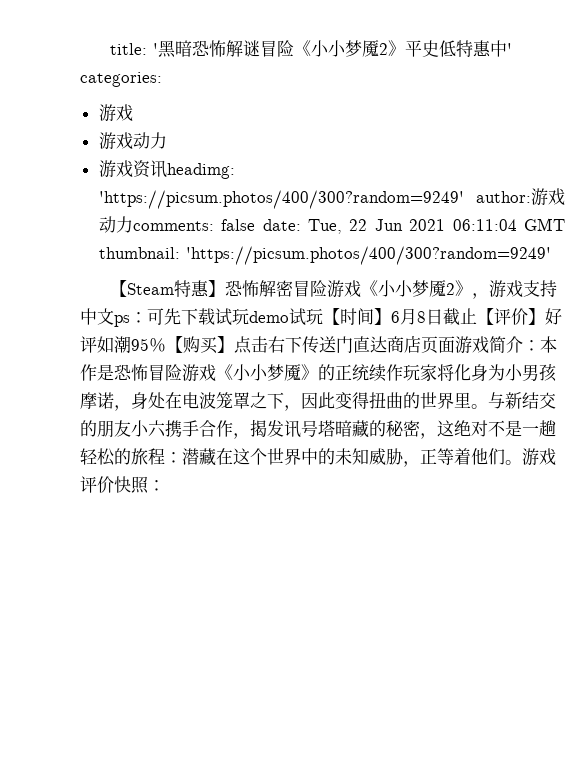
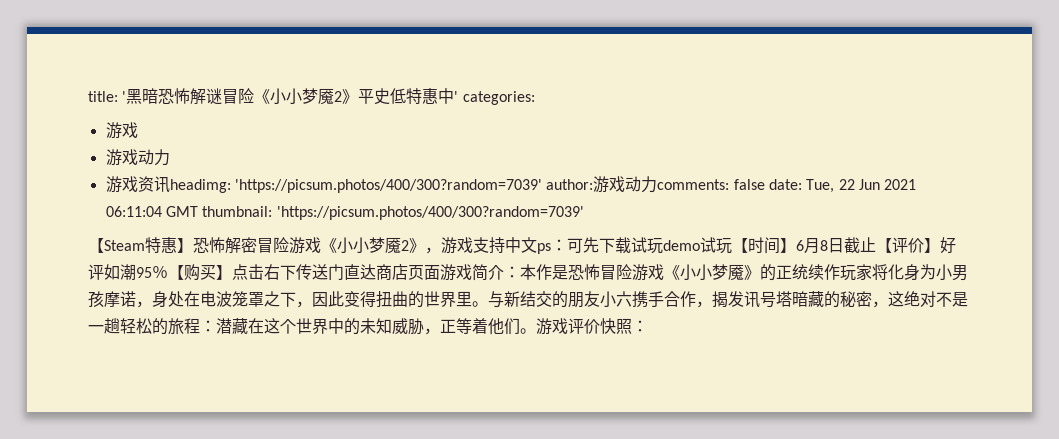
- 游戏资讯headimg: 'https://picsum.photos/400/300?random=9249' author:游戏动力comments: false date: Tue, 22 Jun 2021 06:11:04 GMT thumbnail: 'https://picsum.photos/400/300?random=9249'
+ 游戏资讯headimg: 'https://picsum.photos/400/300?random=7039' author:游戏动力comments: false date: Tue, 22 Jun 2021 06:11:04 GMT thumbnail: 'https://picsum.photos/400/300?random=7039'

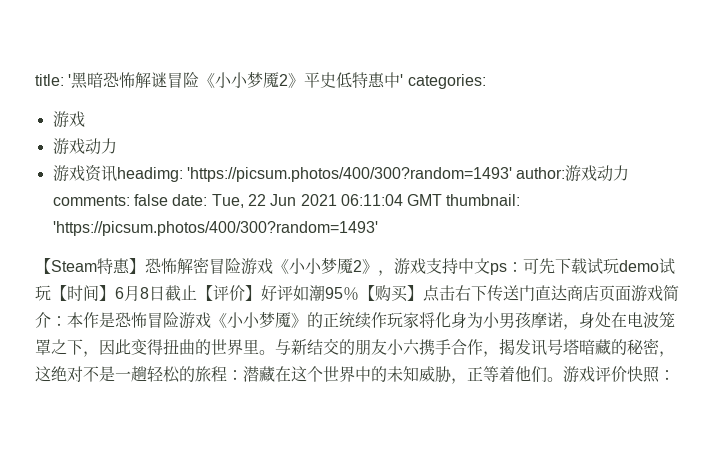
- 游戏资讯headimg: 'https://picsum.photos/400/300?random=7039' author:游戏动力comments: false date: Tue, 22 Jun 2021 06:11:04 GMT thumbnail: 'https://picsum.photos/400/300?random=7039'
+ 游戏资讯headimg: 'https://picsum.photos/400/300?random=1493' author:游戏动力comments: false date: Tue, 22 Jun 2021 06:11:04 GMT thumbnail: 'https://picsum.photos/400/300?random=1493'

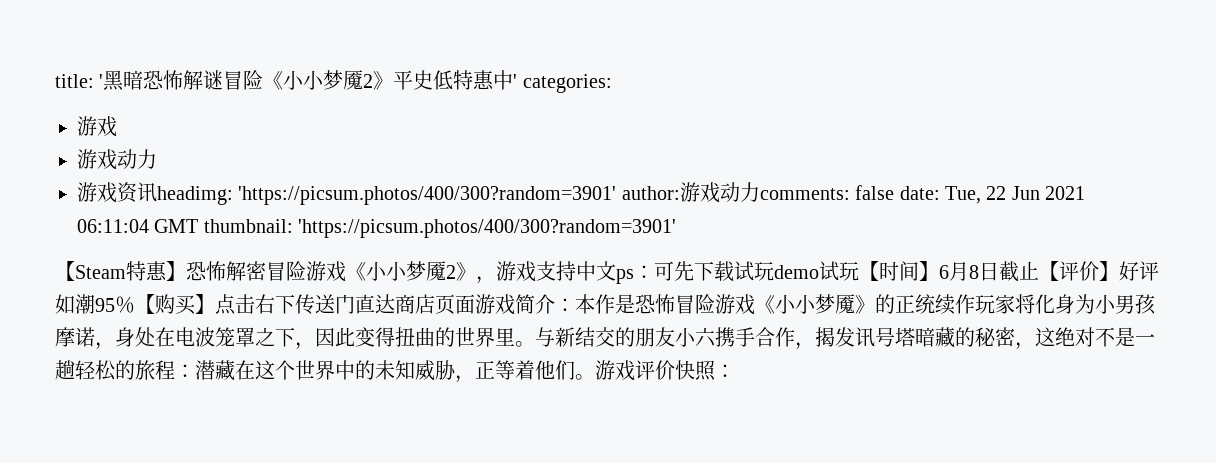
- 游戏资讯headimg: 'https://picsum.photos/400/300?random=1493' author:游戏动力comments: false date: Tue, 22 Jun 2021 06:11:04 GMT thumbnail: 'https://picsum.photos/400/300?random=1493'
+ 游戏资讯headimg: 'https://picsum.photos/400/300?random=3901' author:游戏动力comments: false date: Tue, 22 Jun 2021 06:11:04 GMT thumbnail: 'https://picsum.photos/400/300?random=3901'

